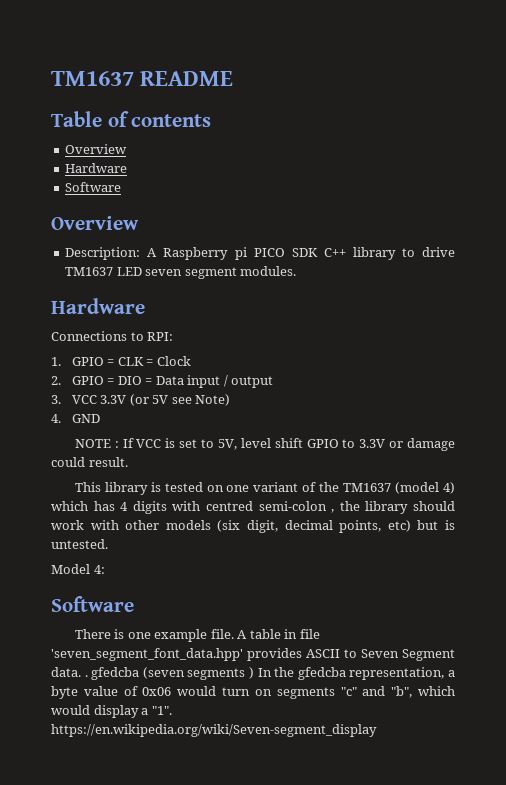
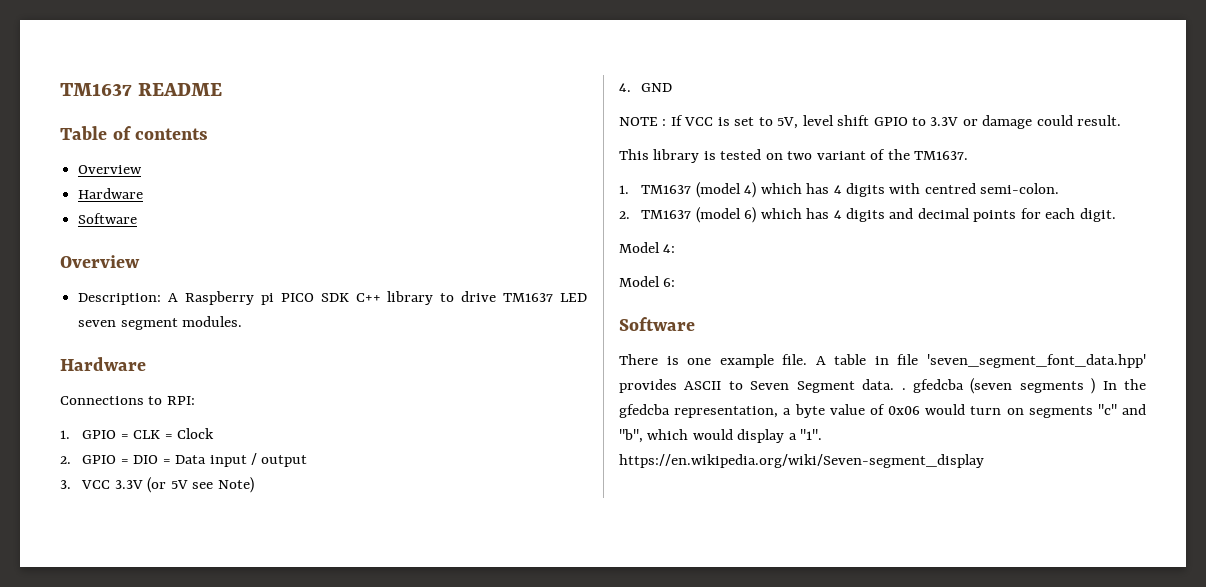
- This library is tested on one variant of the TM1637 (model 4) which has 4 digits with centred semi-colon , the library should work with other models (six digit, decimal points, etc) but is untested.
+ This library is tested on two variant of the TM1637.
+ 1. TM1637 (model 4) which has 4 digits with centred semi-colon.
+ 2. TM1637 (model 6) which has 4 digits and decimal points for each digit.
+ Model 6:

